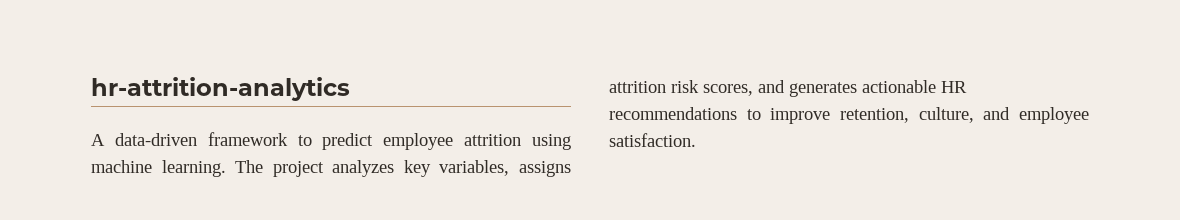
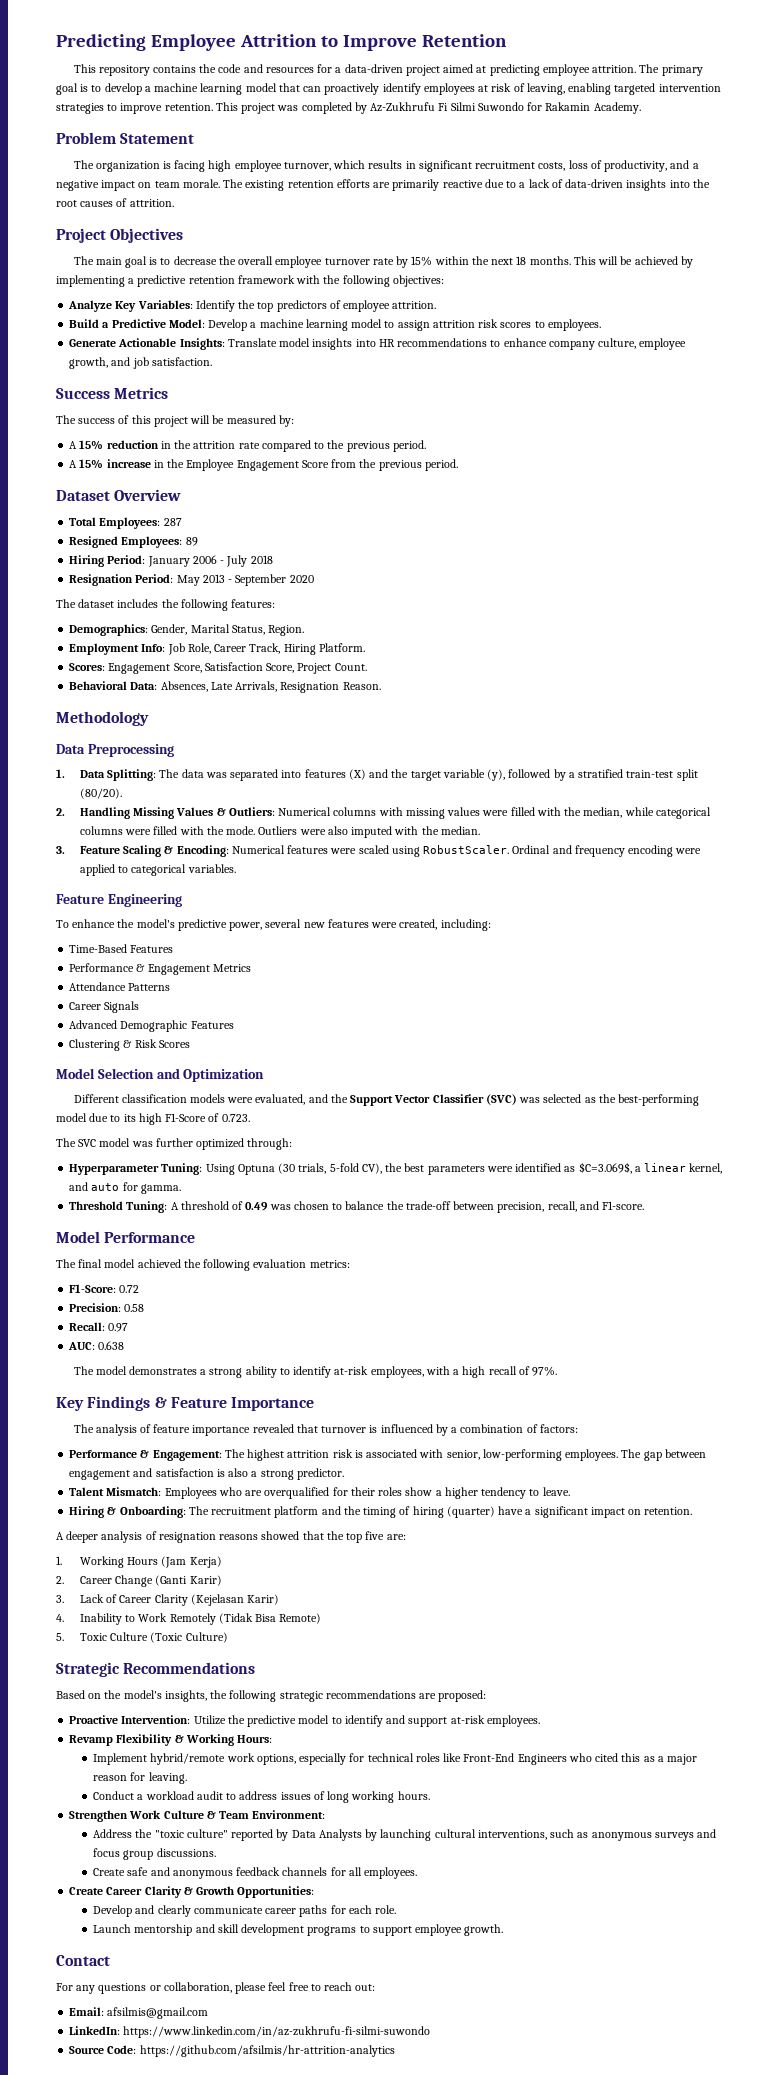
- hr-attrition-analytics
- A data-driven framework to predict employee attrition using machine learning. The project analyzes key variables, assigns attrition risk scores, and generates actionable HR recommendations to improve retention, culture, and employee satisfaction.
+ Predicting Employee Attrition to Improve Retention
+ This repository contains the code and resources for a data-driven project aimed at predicting employee attrition. The primary goal is to develop a machine learning model that can proactively identify employees at risk of leaving, enabling targeted intervention strategies to improve retention. This project was completed by Az-Zukhrufu Fi Silmi Suwondo for Rakamin Academy.
+ Problem Statement
+ The organization is facing high employee turnover, which results in significant recruitment costs, loss of productivity, and a negative impact on team morale. The existing retention efforts are primarily reactive due to a lack of data-driven insights into the root causes of attrition.
+ Project Objectives
+ The main goal is to decrease the overall employee turnover rate by 15% within the next 18 months. This will be achieved by implementing a predictive retention framework with the following objectives:
+ Analyze Key Variables: Identify the top predictors of employee attrition.
+ Build a Predictive Model: Develop a machine learning model to assign attrition risk scores to employees.
+ Generate Actionable Insights: Translate model insights into HR recommendations to enhance company culture, employee growth, and job satisfaction.
+ Success Metrics
+ The success of this project will be measured by:
+ A 15% reduction in the attrition rate compared to the previous period.
+ A 15% increase in the Employee Engagement Score from the previous period.
+ Dataset Overview
+ Total Employees: 287
+ Resigned Employees: 89
+ Hiring Period: January 2006 - July 2018
+ Resignation Period: May 2013 - September 2020
+ The dataset includes the following features:
+ Demographics: Gender, Marital Status, Region.
+ Employment Info: Job Role, Career Track, Hiring Platform.
+ Scores: Engagement Score, Satisfaction Score, Project Count.
+ Behavioral Data: Absences, Late Arrivals, Resignation Reason.
+ Methodology
+ Data Preprocessing
+ 1. Data Splitting: The data was separated into features (X) and the target variable (y), followed by a stratified train-test split (80/20).
+ 2. Handling Missing Values & Outliers: Numerical columns with missing values were filled with the median, while categorical columns were filled with the mode. Outliers were also imputed with the median.
+ 3. Feature Scaling & Encoding: Numerical features were scaled using RobustScaler. Ordinal and frequency encoding were applied to categorical variables.
+ Feature Engineering
+ To enhance the model's predictive power, several new features were created, including:
+ Time-Based Features
+ Performance & Engagement Metrics
+ Attendance Patterns
+ Career Signals
+ Advanced Demographic Features
+ Clustering & Risk Scores
+ Model Selection and Optimization
+ Different classification models were evaluated, and the Support Vector Classifier (SVC) was selected as the best-performing model due to its high F1-Score of 0.723.
+ The SVC model was further optimized through:
+ Hyperparameter Tuning: Using Optuna (30 trials, 5-fold CV), the best parameters were identified as $C=3.069$, a linear kernel, and auto for gamma.
+ Threshold Tuning: A threshold of 0.49 was chosen to balance the trade-off between precision, recall, and F1-score.
+ Model Performance
+ The final model achieved the following evaluation metrics:
+ F1-Score: 0.72
+ Precision: 0.58
+ Recall: 0.97
+ AUC: 0.638
+ The model demonstrates a strong ability to identify at-risk employees, with a high recall of 97%.
+ Key Findings & Feature Importance
+ The analysis of feature importance revealed that turnover is influenced by a combination of factors:
+ Performance & Engagement: The highest attrition risk is associated with senior, low-performing employees. The gap between engagement and satisfaction is also a strong predictor.
+ Talent Mismatch: Employees who are overqualified for their roles show a higher tendency to leave.
+ Hiring & Onboarding: The recruitment platform and the timing of hiring (quarter) have a significant impact on retention.
+ A deeper analysis of resignation reasons showed that the top five are:
+ 1. Working Hours (Jam Kerja)
+ 2. Career Change (Ganti Karir)
+ 3. Lack of Career Clarity (Kejelasan Karir)
+ 4. Inability to Work Remotely (Tidak Bisa Remote)
+ 5. Toxic Culture (Toxic Culture)
+ Strategic Recommendations
+ Based on the model's insights, the following strategic recommendations are proposed:
+ Proactive Intervention: Utilize the predictive model to identify and support at-risk employees.
+ Revamp Flexibility & Working Hours:
+ Implement hybrid/remote work options, especially for technical roles like Front-End Engineers who cited this as a major reason for leaving.
+ Conduct a workload audit to address issues of long working hours.
+ Strengthen Work Culture & Team Environment:
+ Address the "toxic culture" reported by Data Analysts by launching cultural interventions, such as anonymous surveys and focus group discussions.
+ Create safe and anonymous feedback channels for all employees.
+ Create Career Clarity & Growth Opportunities:
+ Develop and clearly communicate career paths for each role.
+ Launch mentorship and skill development programs to support employee growth.
+ Contact
+ For any questions or collaboration, please feel free to reach out:
+ Email: afsilmis@gmail.com
+ LinkedIn: https://www.linkedin.com/in/az-zukhrufu-fi-silmi-suwondo
+ Source Code: https://github.com/afsilmis/hr-attrition-analytics

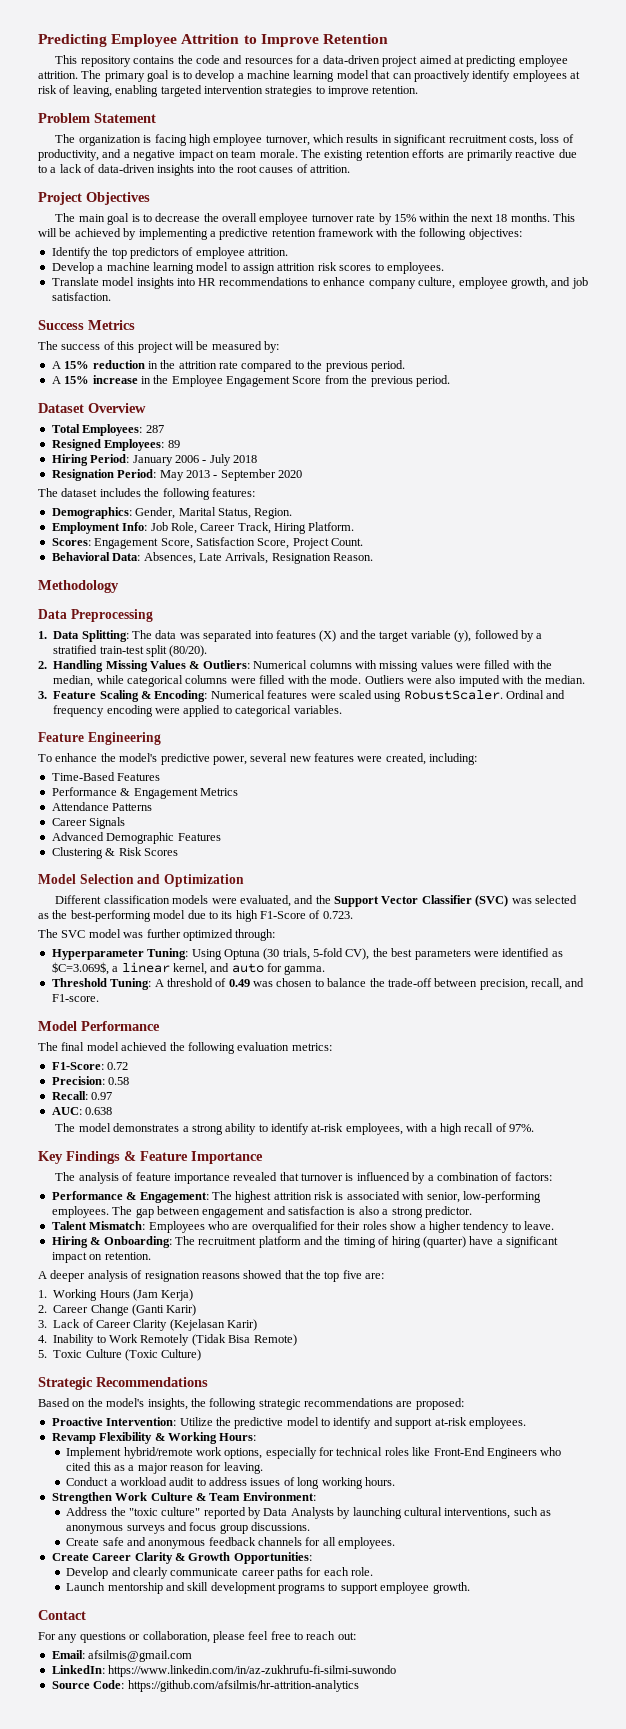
- This project was completed by Az-Zukhrufu Fi Silmi Suwondo for Rakamin Academy.
- Analyze Key Variables: Identify the top predictors of employee attrition.
+ Identify the top predictors of employee attrition.
- Build a Predictive Model: Develop a machine learning model to assign attrition risk scores to employees.
+ Develop a machine learning model to assign attrition risk scores to employees.
- Generate Actionable Insights: Translate model insights into HR recommendations to enhance company culture, employee growth, and job satisfaction.
+ Translate model insights into HR recommendations to enhance company culture, employee growth, and job satisfaction.

